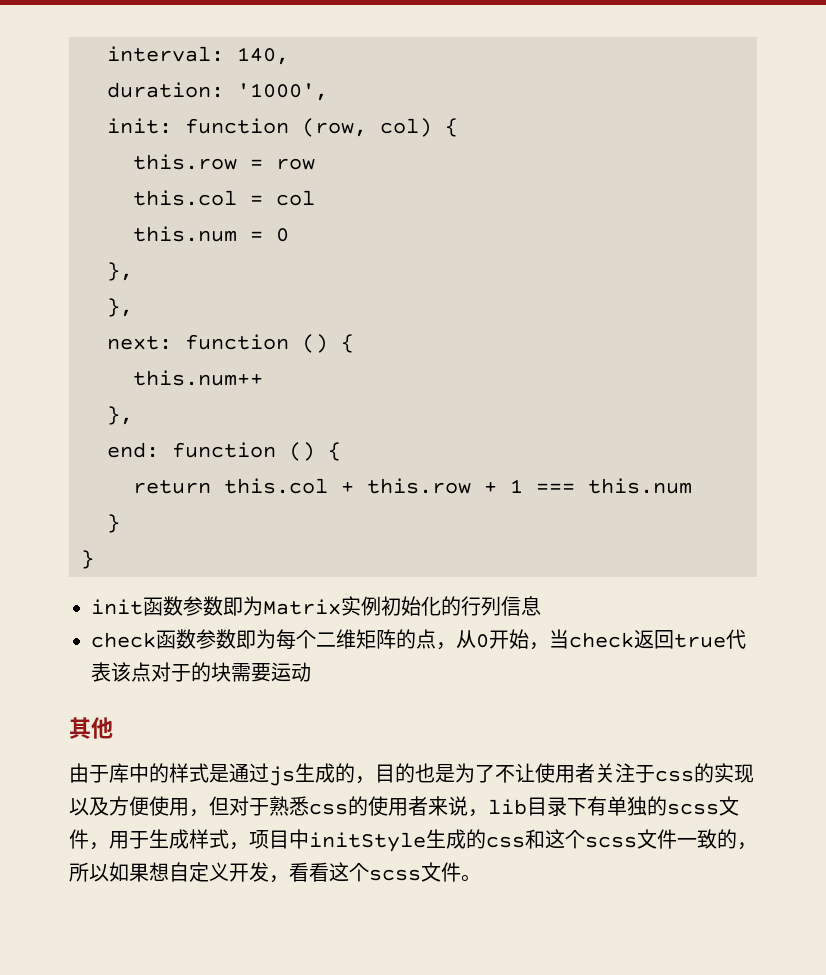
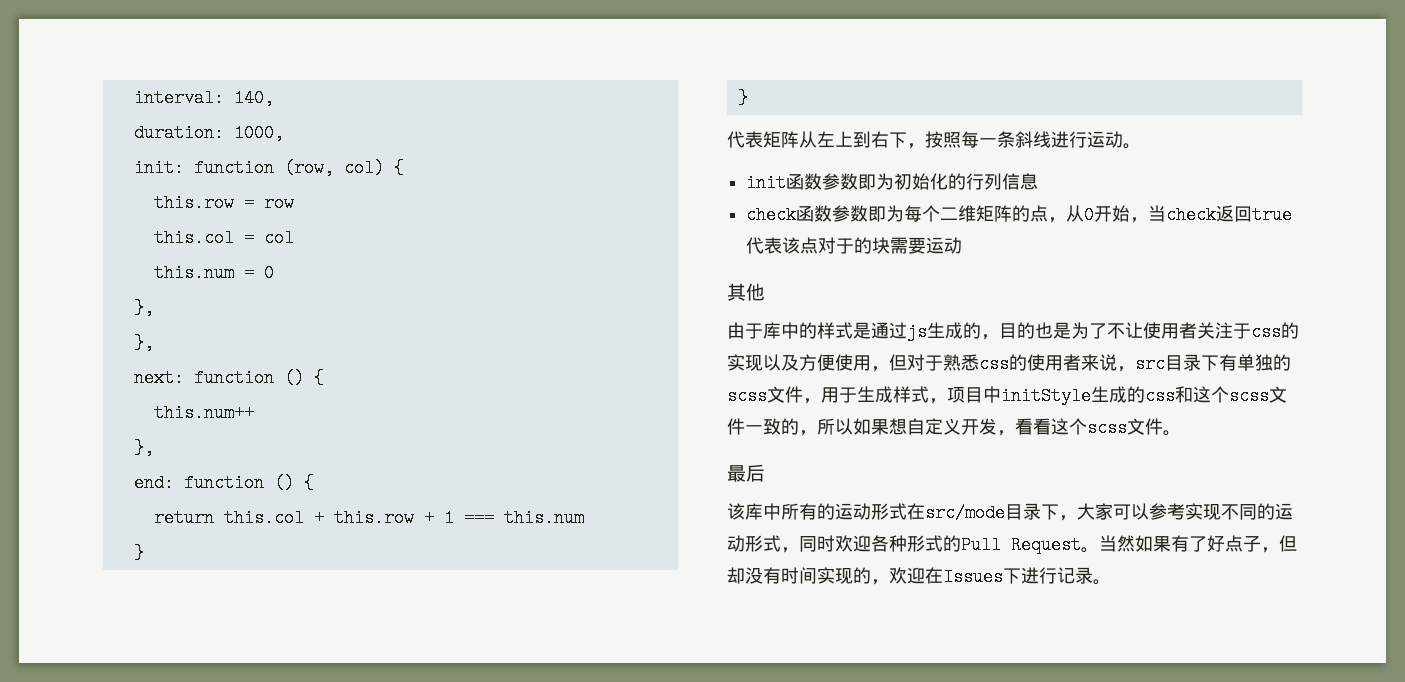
- duration: '1000',
+ duration: 1000,
+ 代表矩阵从左上到右下，按照每一条斜线进行运动。
- init函数参数即为Matrix实例初始化的行列信息
+ init函数参数即为初始化的行列信息
- 由于库中的样式是通过js生成的，目的也是为了不让使用者关注于css的实现以及方便使用，但对于熟悉css的使用者来说，lib目录下有单独的scss文件，用于生成样式，项目中initStyle生成的css和这个scss文件一致的，所以如果想自定义开发，看看这个scss文件。
+ 由于库中的样式是通过js生成的，目的也是为了不让使用者关注于css的实现以及方便使用，但对于熟悉css的使用者来说，src目录下有单独的scss文件，用于生成样式，项目中initStyle生成的css和这个scss文件一致的，所以如果想自定义开发，看看这个scss文件。
+ 最后
+ 该库中所有的运动形式在src/mode目录下，大家可以参考实现不同的运动形式，同时欢迎各种形式的Pull Request。当然如果有了好点子，但却没有时间实现的，欢迎在Issues下进行记录。

